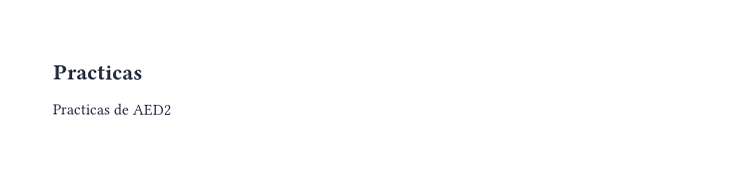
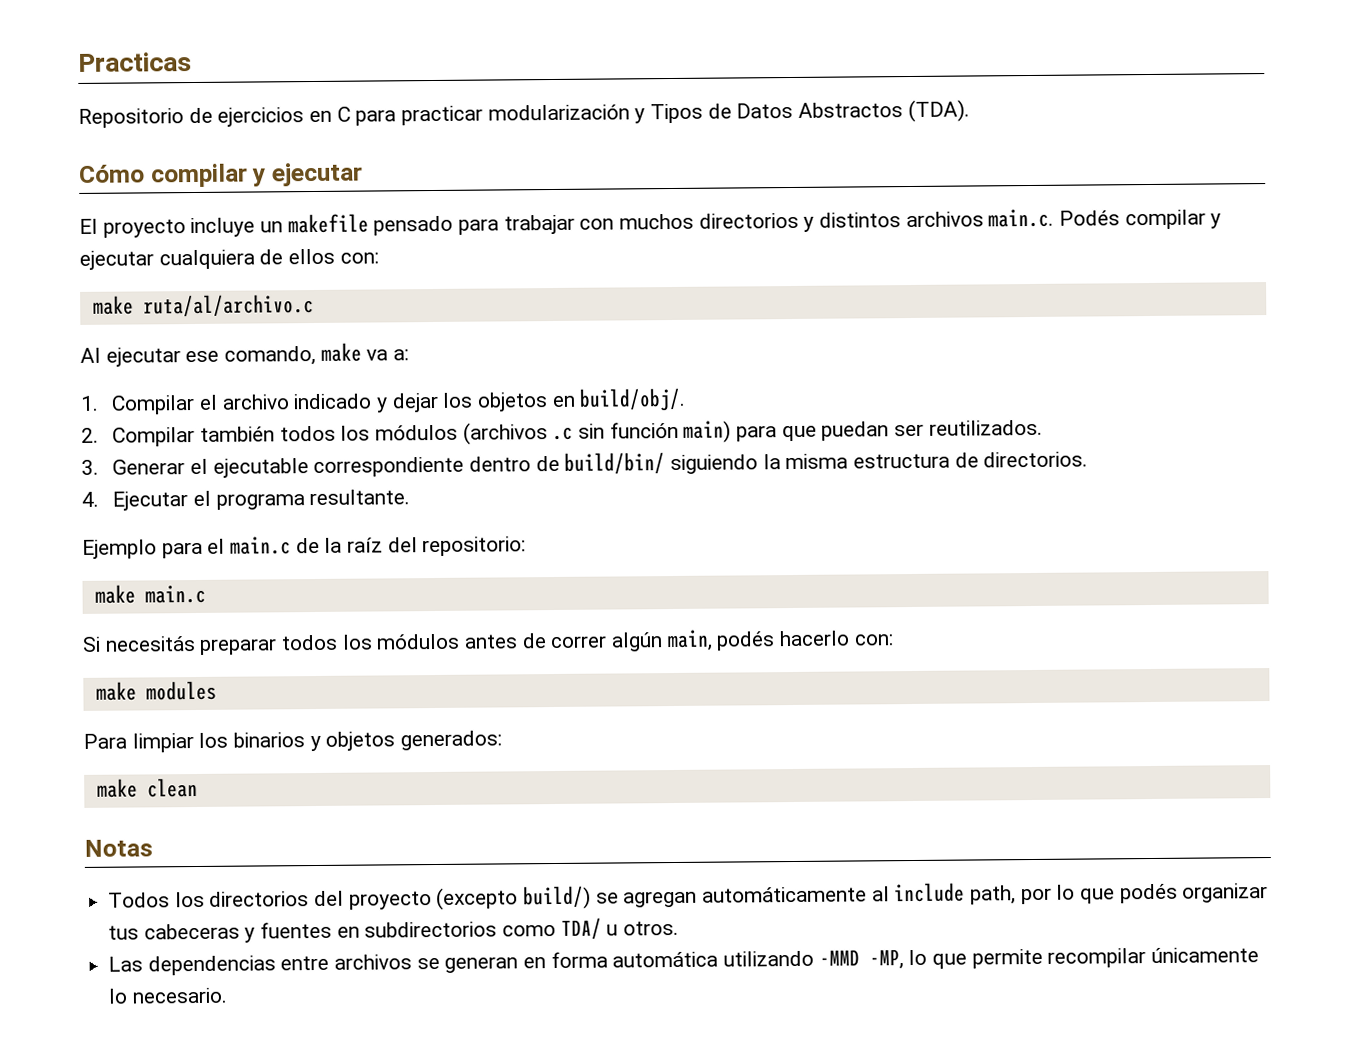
- Practicas de AED2
+ Repositorio de ejercicios en C para practicar modularización y Tipos de Datos Abstractos (TDA).
+ Cómo compilar y ejecutar
+ El proyecto incluye un makefile pensado para trabajar con muchos directorios y distintos archivos main.c. Podés compilar y ejecutar cualquiera de ellos con:
+ make ruta/al/archivo.c
+ Al ejecutar ese comando, make va a:
+ 1. Compilar el archivo indicado y dejar los objetos en build/obj/.
+ 2. Compilar también todos los módulos (archivos .c sin función main) para que puedan ser reutilizados.
+ 3. Generar el ejecutable correspondiente dentro de build/bin/ siguiendo la misma estructura de directorios.
+ 4. Ejecutar el programa resultante.
+ Ejemplo para el main.c de la raíz del repositorio:
+ make main.c
+ Si necesitás preparar todos los módulos antes de correr algún main, podés hacerlo con:
+ make modules
+ Para limpiar los binarios y objetos generados:
+ make clean
+ Notas
+ Todos los directorios del proyecto (excepto build/) se agregan automáticamente al include path, por lo que podés organizar tus cabeceras y fuentes en subdirectorios como TDA/ u otros.
+ Las dependencias entre archivos se generan en forma automática utilizando -MMD -MP, lo que permite recompilar únicamente lo necesario.

